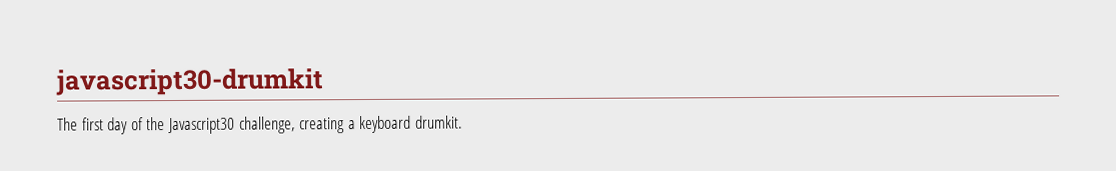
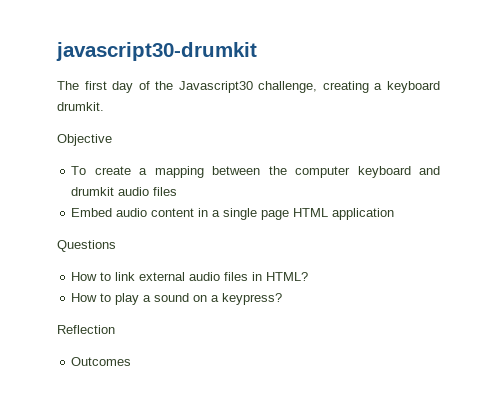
+ Objective
+ To create a mapping between the computer keyboard and drumkit audio files
+ Embed audio content in a single page HTML application
+ Questions
+ How to link external audio files in HTML?
+ How to play a sound on a keypress?
+ Reflection
+ Outcomes

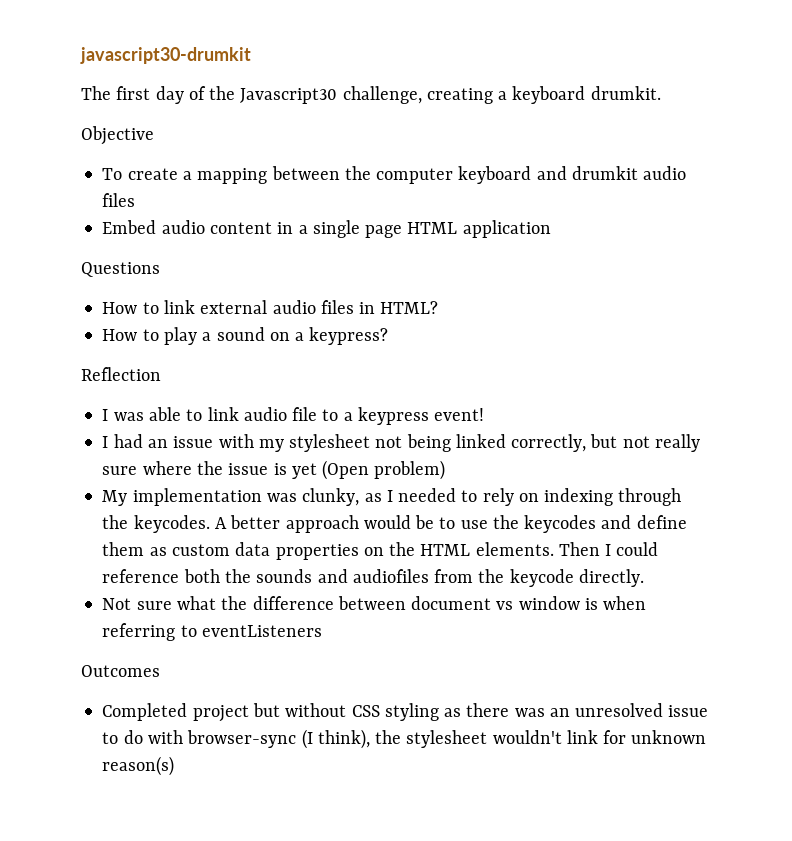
+ I was able to link audio file to a keypress event!
+ I had an issue with my stylesheet not being linked correctly, but not really sure where the issue is yet (Open problem)
+ My implementation was clunky, as I needed to rely on indexing through the keycodes. A better approach would be to use the keycodes and define them as custom data properties on the HTML elements. Then I could reference both the sounds and audiofiles from the keycode directly.
+ Not sure what the difference between document vs window is when referring to eventListeners
  Outcomes
+ Completed project but without CSS styling as there was an unresolved issue to do with browser-sync (I think), the stylesheet wouldn't link for unknown reason(s)

